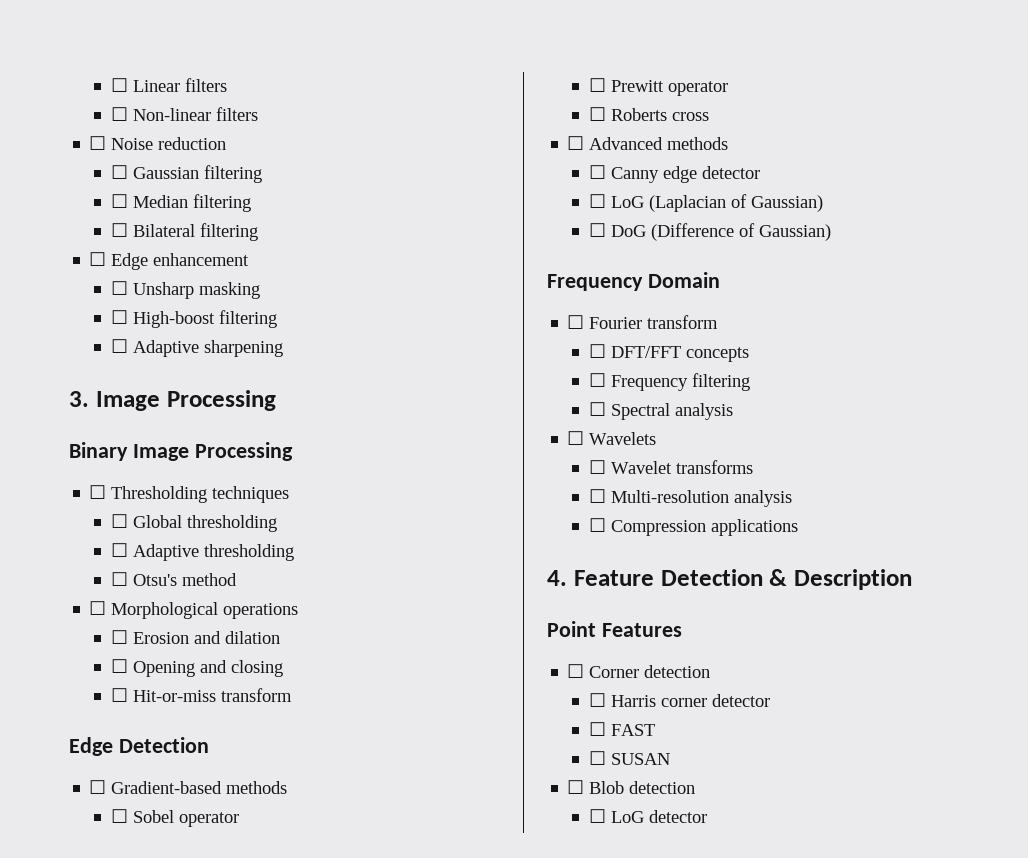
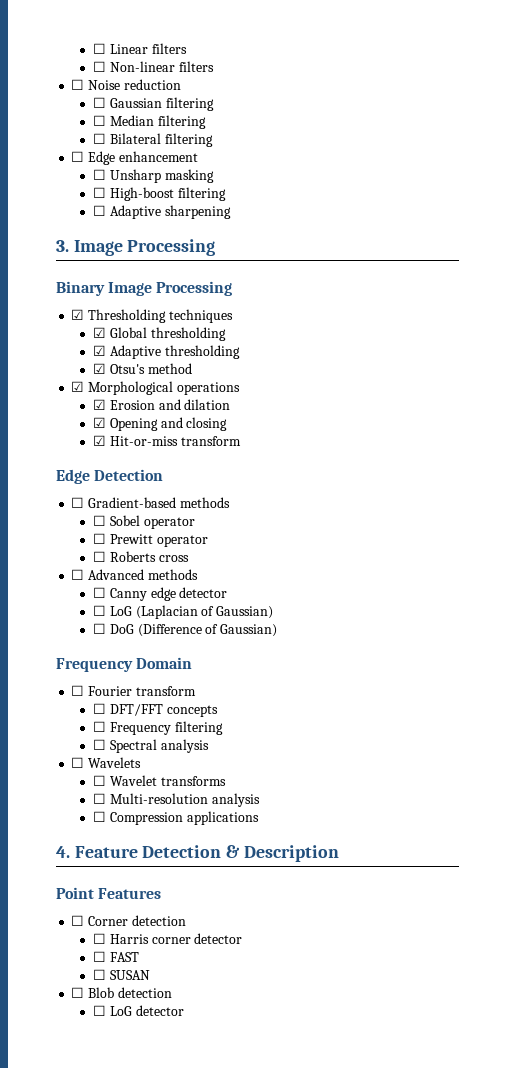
- ☐ Thresholding techniques
+ ☑ Thresholding techniques
- ☐ Global thresholding
+ ☑ Global thresholding
- ☐ Adaptive thresholding
+ ☑ Adaptive thresholding
- ☐ Otsu's method
+ ☑ Otsu's method
- ☐ Morphological operations
+ ☑ Morphological operations
- ☐ Erosion and dilation
+ ☑ Erosion and dilation
- ☐ Opening and closing
+ ☑ Opening and closing
- ☐ Hit-or-miss transform
+ ☑ Hit-or-miss transform

